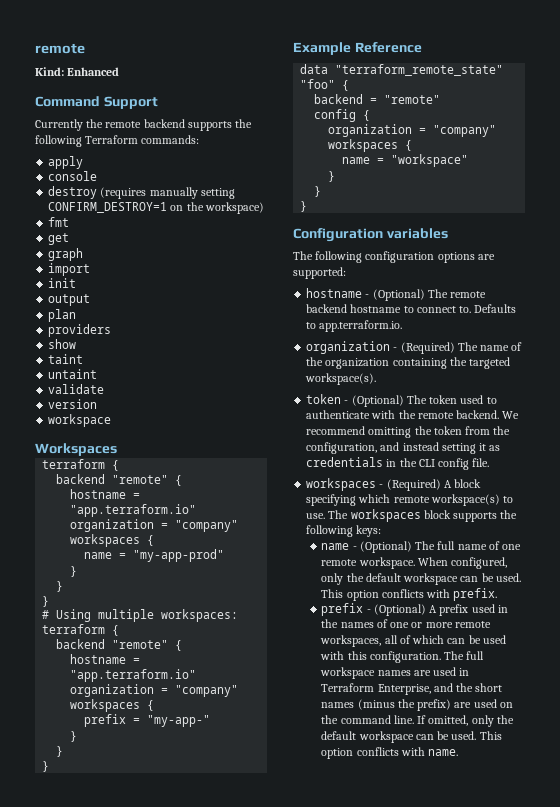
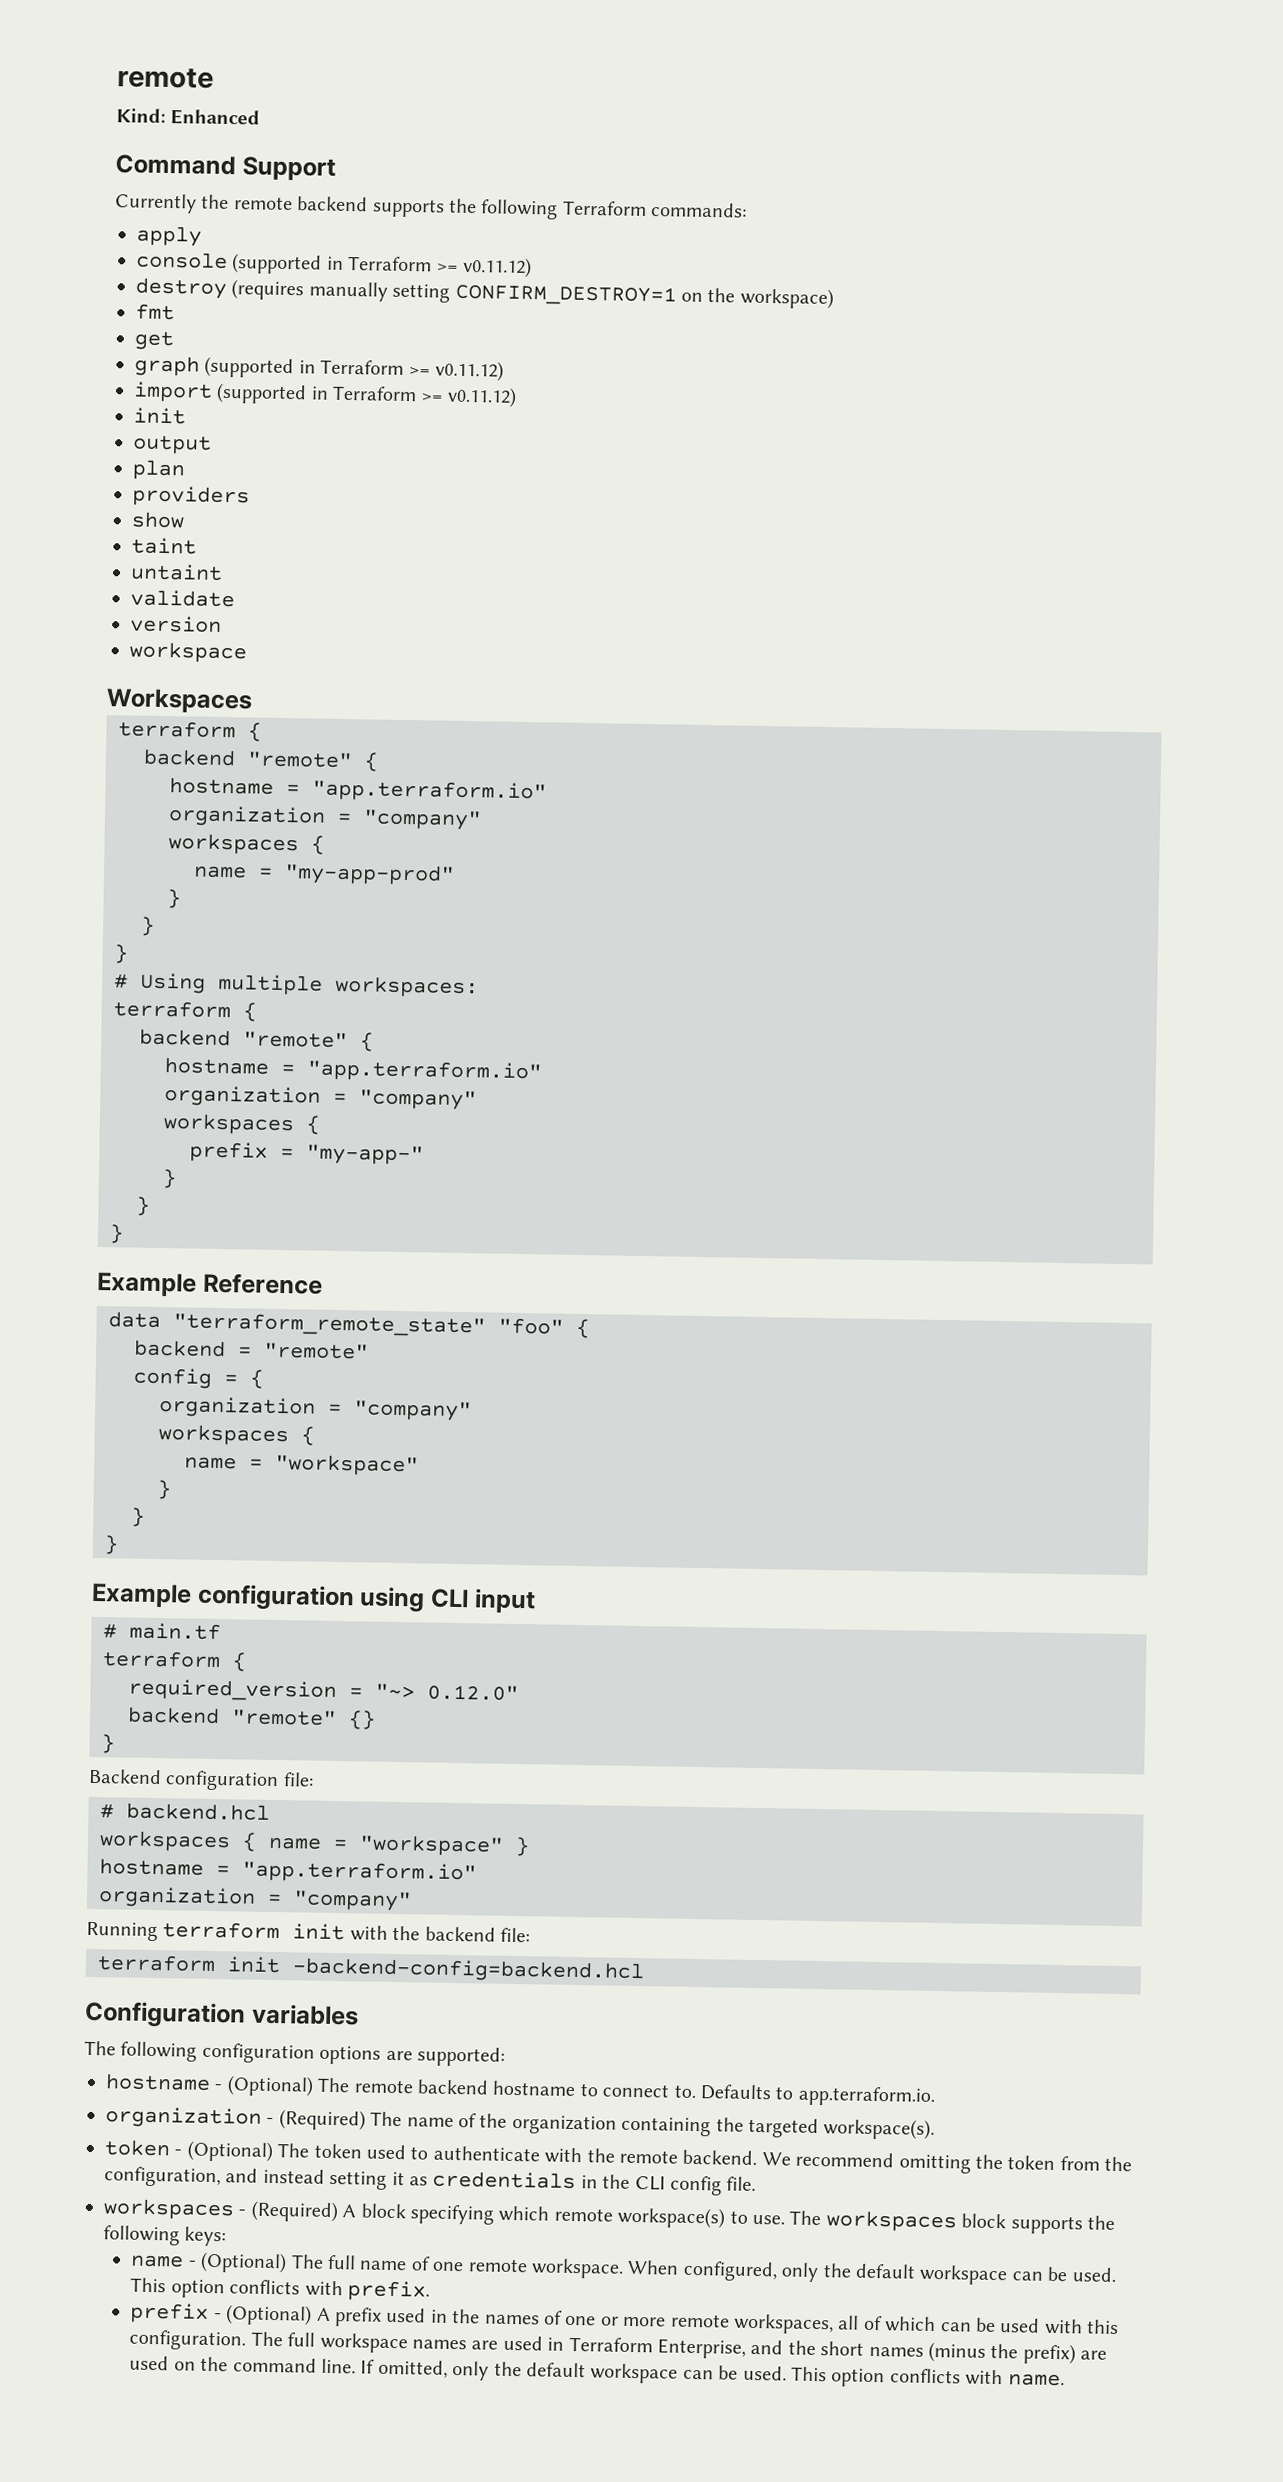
- console
+ console (supported in Terraform >= v0.11.12)
- graph
- import
+ graph (supported in Terraform >= v0.11.12)
+ import (supported in Terraform >= v0.11.12)
- config {
+ config = {
+ Example configuration using CLI input
+ # main.tf
+ terraform {
+ required_version = "~> 0.12.0"
+ backend "remote" {}
+ }
+ Backend configuration file:
+ # backend.hcl
+ workspaces { name = "workspace" }
+ hostname = "app.terraform.io"
+ organization = "company"
+ Running terraform init with the backend file:
+ terraform init -backend-config=backend.hcl

